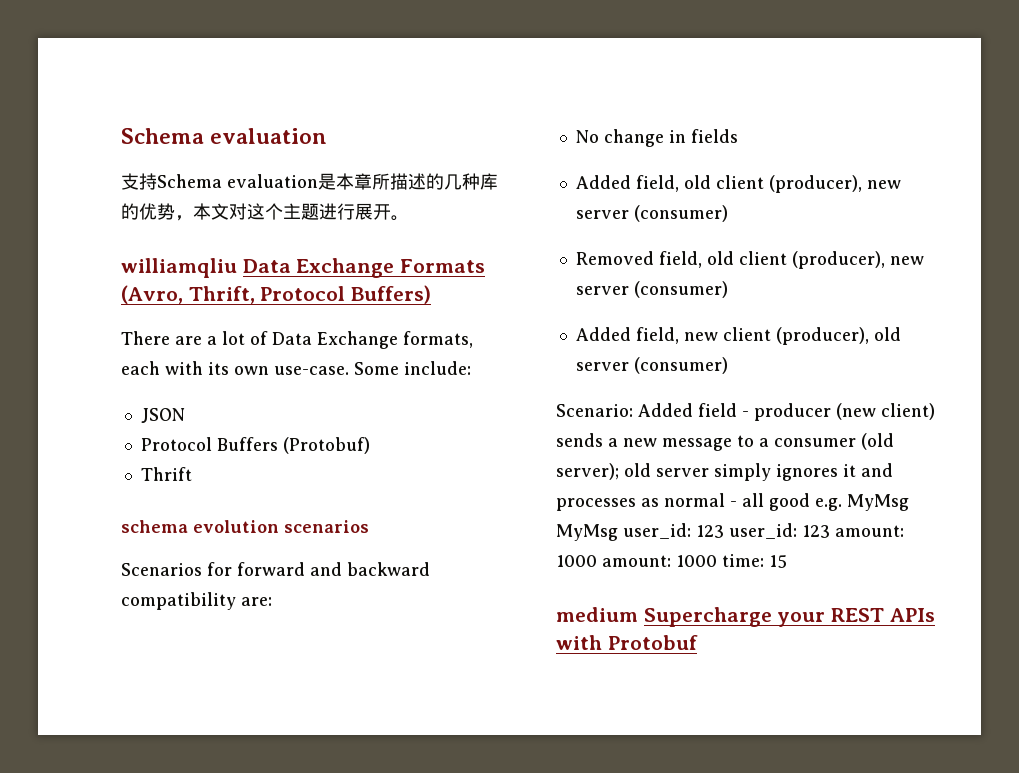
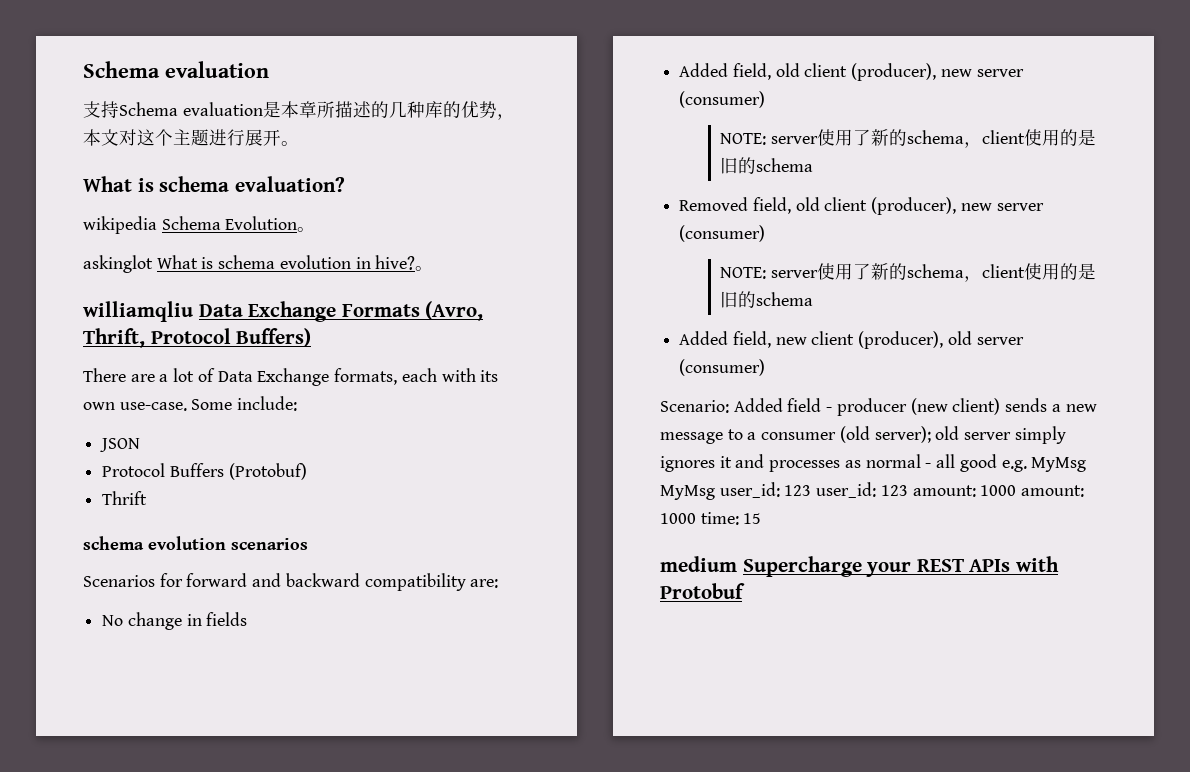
+ What is schema evaluation?
+ wikipedia Schema Evolution。
+ askinglot What is schema evolution in hive?。
  Added field, old client (producer), new server (consumer)
+ NOTE: server使用了新的schema，client使用的是旧的schema
  Removed field, old client (producer), new server (consumer)
+ NOTE: server使用了新的schema，client使用的是旧的schema

